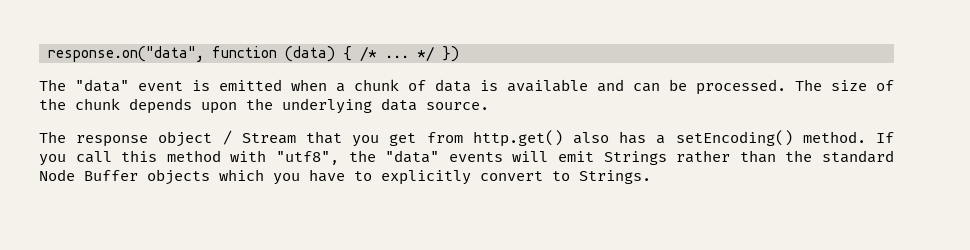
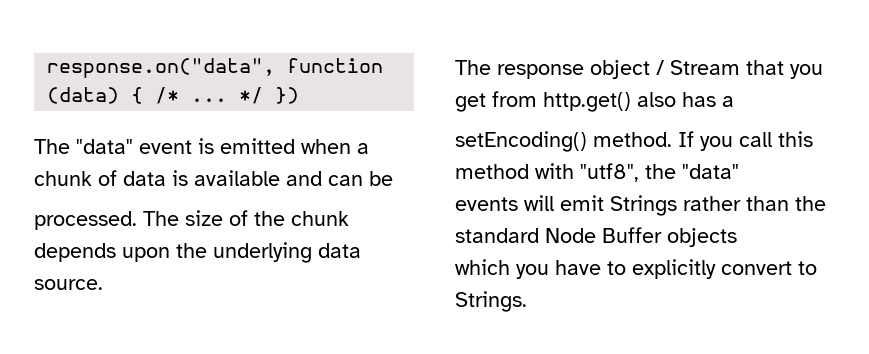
- The "data" event is emitted when a chunk of data is available and can be processed.
+ The "data" event is emitted when a chunk of data is available and can be
+ processed.
- The response object / Stream that you get from http.get() also has a setEncoding() method.
+ The response object / Stream that you get from http.get() also has a
+ setEncoding() method.
- If you call this method with "utf8", the "data" events will emit Strings rather than the standard Node Buffer objects which you have to explicitly convert to Strings.
+ If you call this method with "utf8", the "data"
+ events will emit Strings rather than the standard Node Buffer objects
+ which you have to explicitly convert to Strings.

